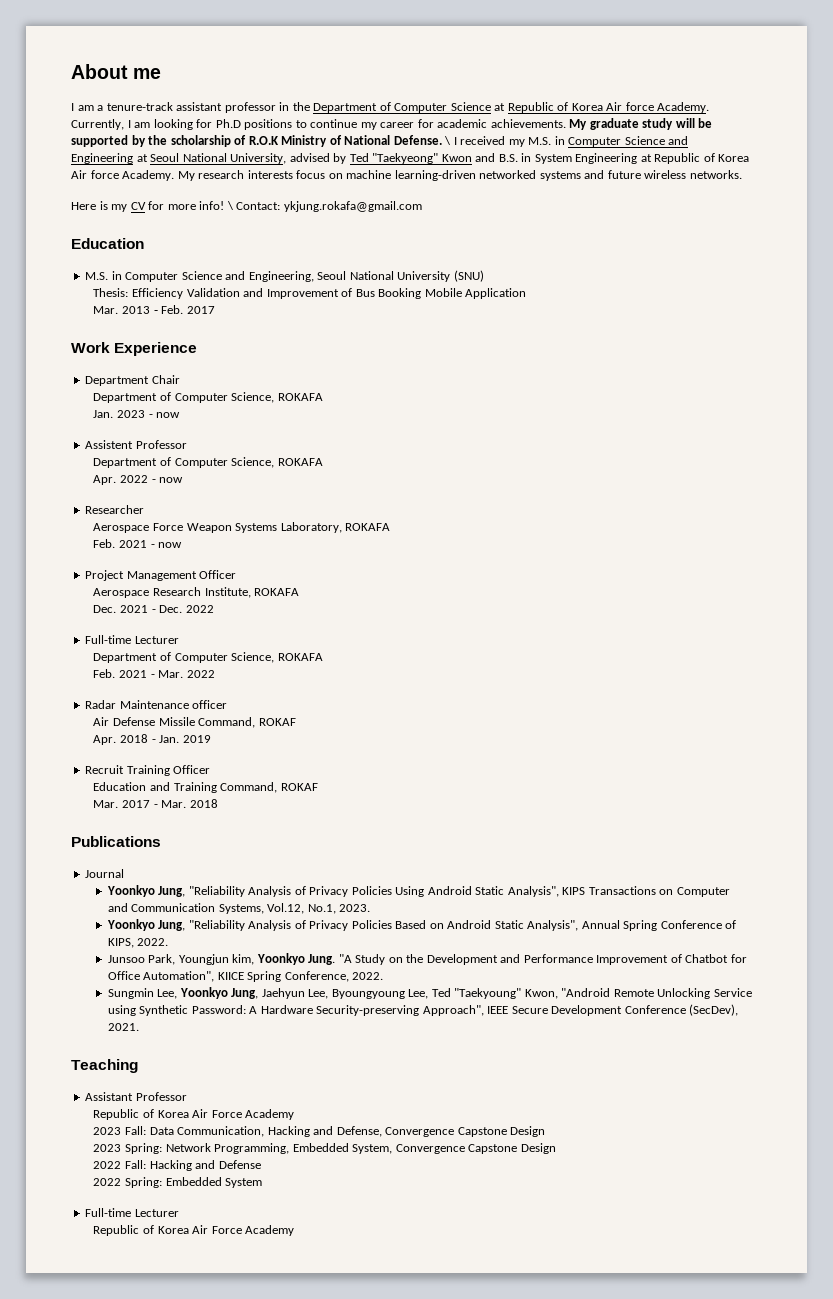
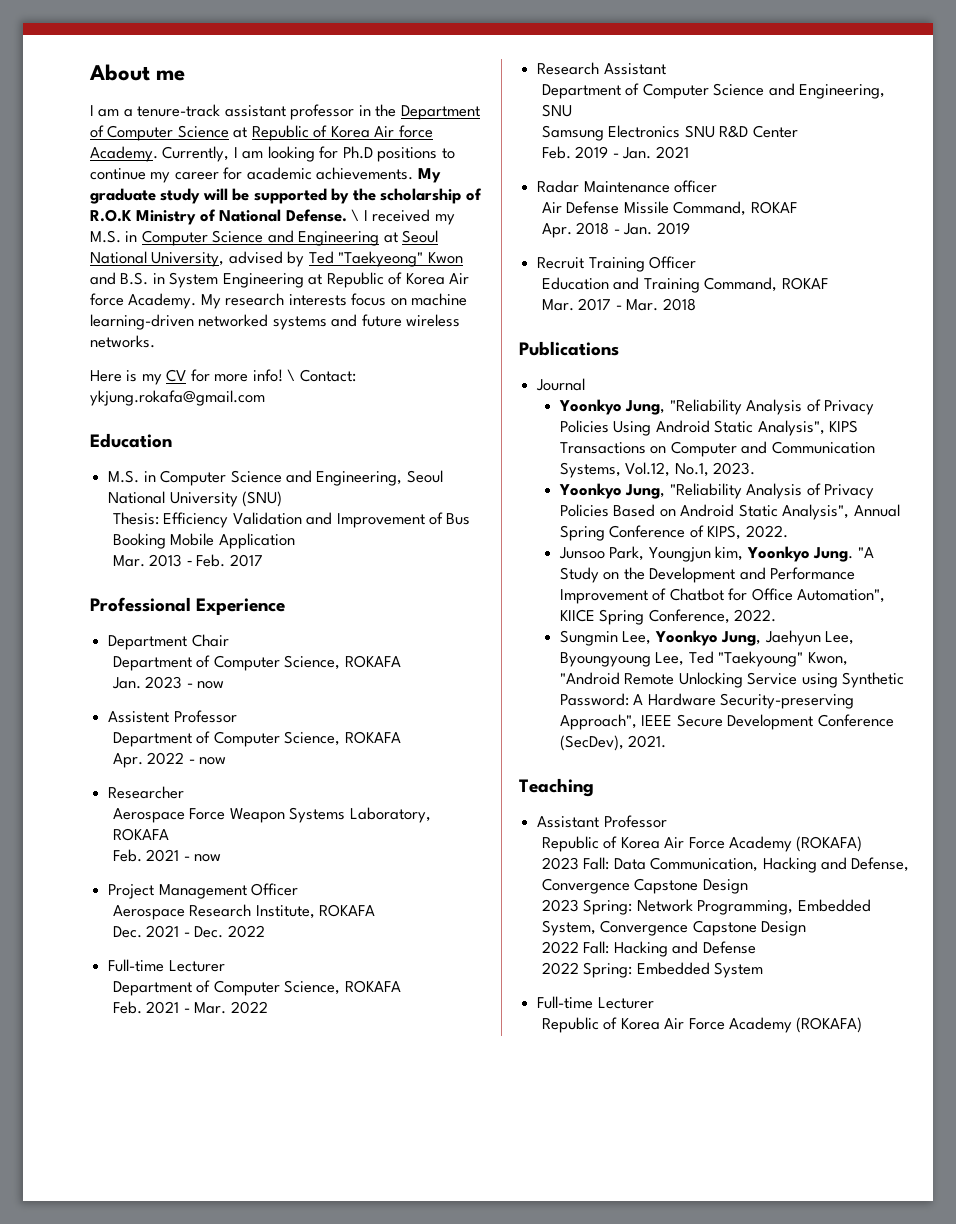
- Work Experience
+ Professional Experience
+ Research Assistant
+ Department of Computer Science and Engineering, SNU
+ Samsung Electronics SNU R&D Center
+ Feb. 2019 - Jan. 2021
  Assistant Professor
- Republic of Korea Air Force Academy
+ Republic of Korea Air Force Academy (ROKAFA)
  2022 Spring: Embedded System
  Full-time Lecturer
- Republic of Korea Air Force Academy
+ Republic of Korea Air Force Academy (ROKAFA)

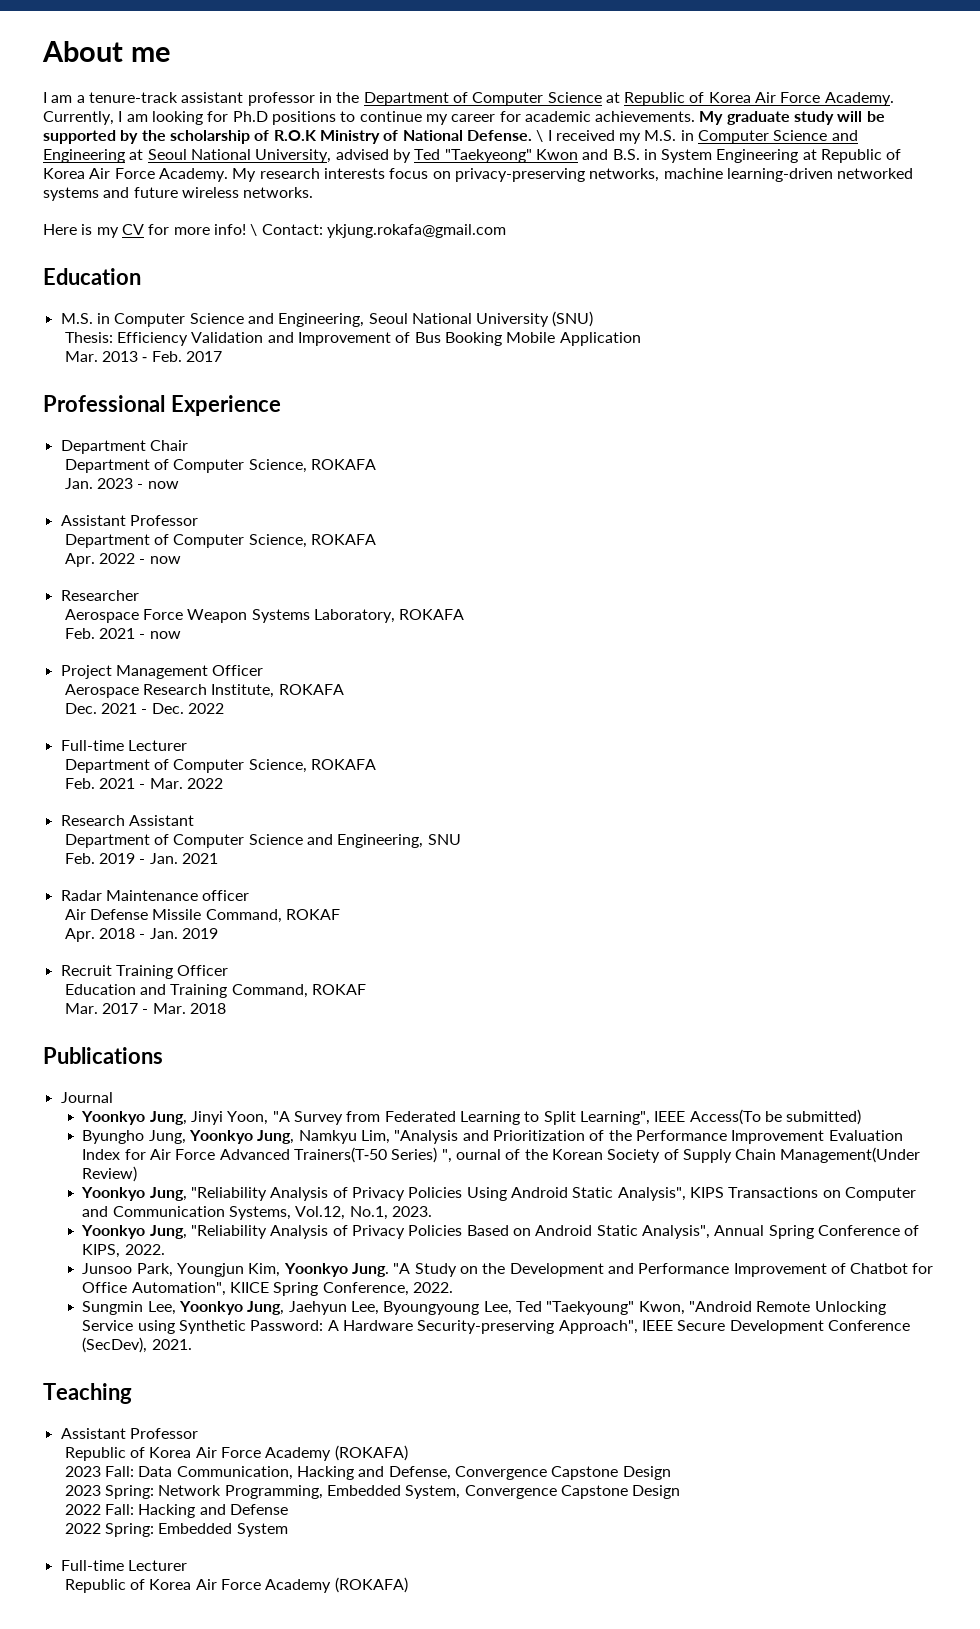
- I am a tenure-track assistant professor in the Department of Computer Science at Republic of Korea Air force Academy.
+ I am a tenure-track assistant professor in the Department of Computer Science at Republic of Korea Air Force Academy.
- \ I received my M.S. in Computer Science and Engineering at Seoul National University, advised by Ted "Taekyeong" Kwon and B.S. in System Engineering at Republic of Korea Air force Academy.
+ \ I received my M.S. in Computer Science and Engineering at Seoul National University, advised by Ted "Taekyeong" Kwon and B.S. in System Engineering at Republic of Korea Air Force Academy.
- My research interests focus on machine learning-driven networked systems and future wireless networks.
+ My research interests focus on privacy-preserving networks, machine learning-driven networked systems and future wireless networks.
  Jan. 2023 - now
- Assistent Professor
+ Assistant Professor
- Samsung Electronics SNU R&D Center
+ Yoonkyo Jung, Jinyi Yoon, "A Survey from Federated Learning to Split Learning", IEEE Access(To be submitted)
+ Byungho Jung, Yoonkyo Jung, Namkyu Lim, "Analysis and Prioritization of the Performance Improvement Evaluation Index for Air Force Advanced Trainers(T‑50 Series) ", ournal of the Korean Society of Supply Chain Management(Under Review)
- Junsoo Park, Youngjun kim, Yoonkyo Jung.
+ Junsoo Park, Youngjun Kim, Yoonkyo Jung.

